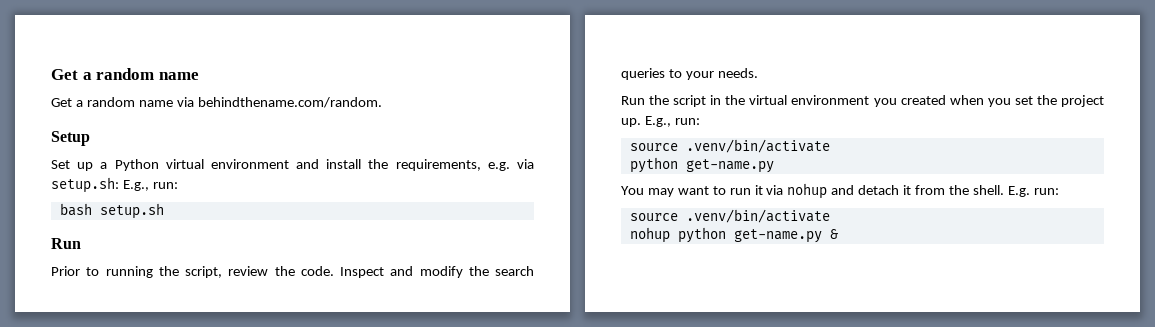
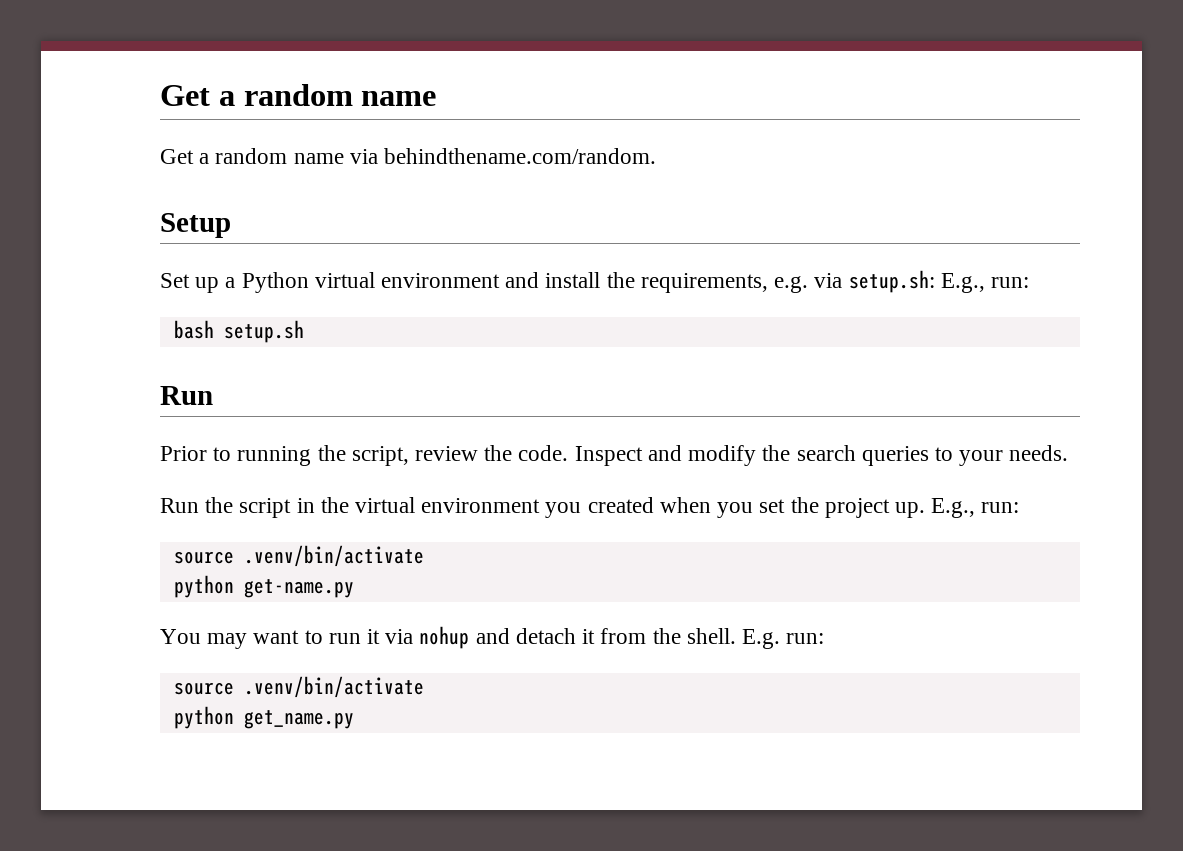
- nohup python get-name.py &
+ python get_name.py

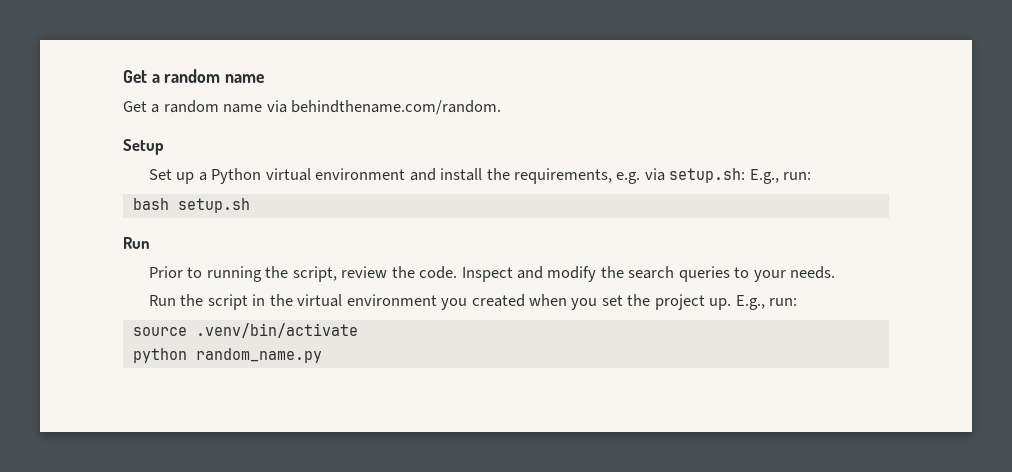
- python get-name.py
- You may want to run it via nohup and detach it from the shell. E.g. run:
- source .venv/bin/activate
- python get_name.py
+ python random_name.py

